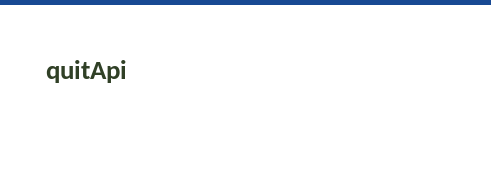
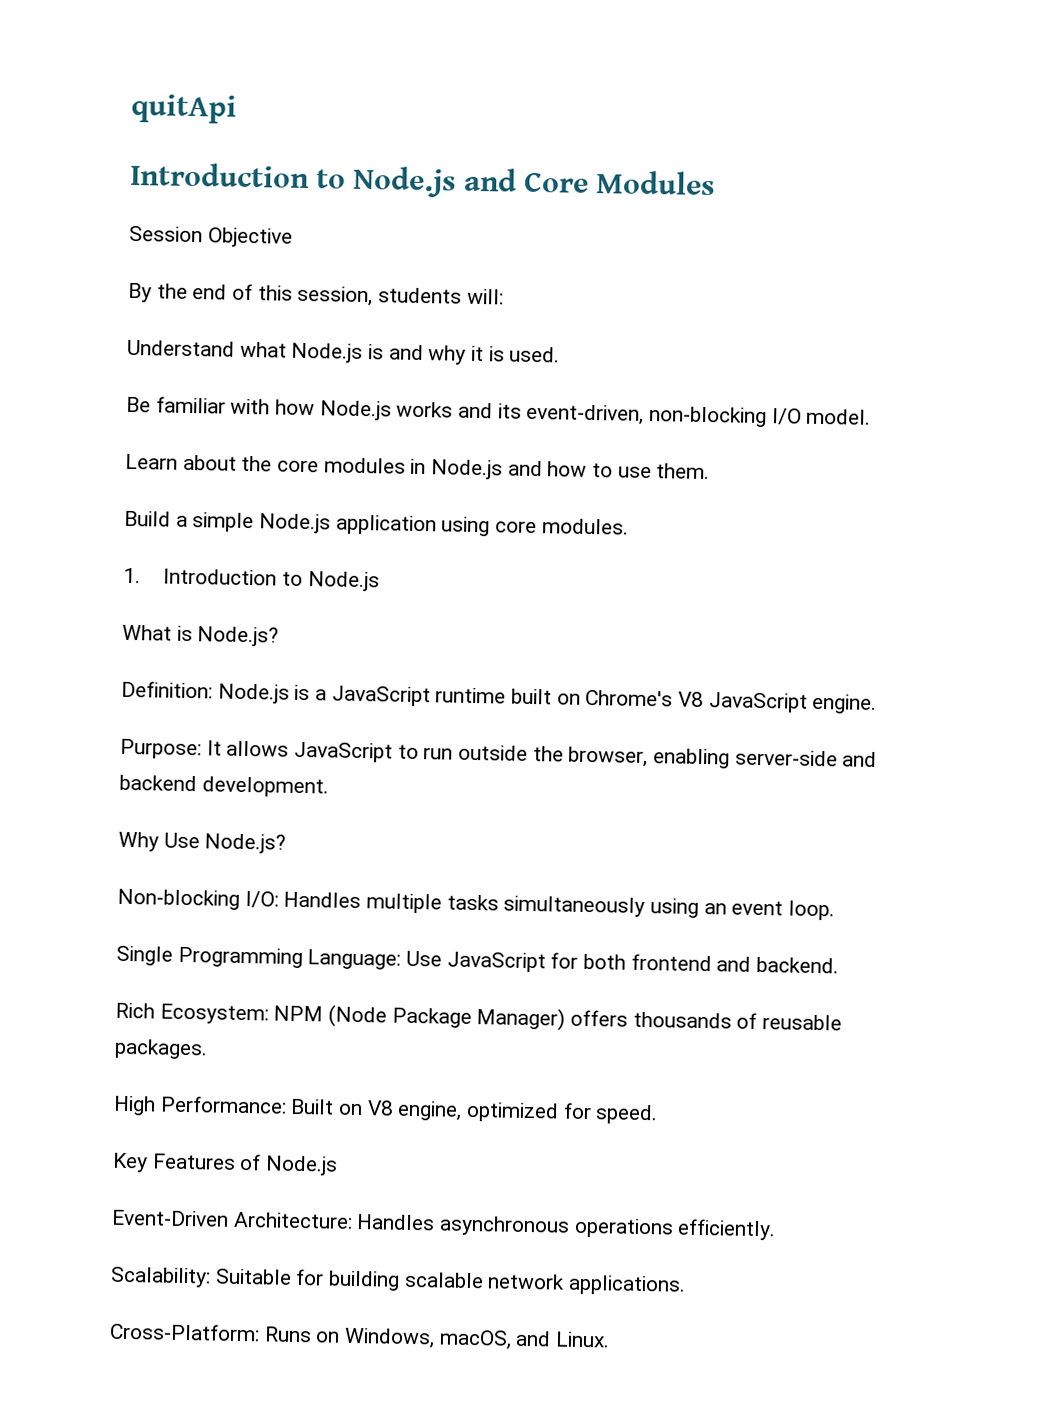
+ Introduction to Node.js and Core Modules
+ Session Objective
+ By the end of this session, students will:
+ Understand what Node.js is and why it is used.
+ Be familiar with how Node.js works and its event-driven, non-blocking I/O model.
+ Learn about the core modules in Node.js and how to use them.
+ Build a simple Node.js application using core modules.
+ 1. Introduction to Node.js
+ What is Node.js?
+ Definition: Node.js is a JavaScript runtime built on Chrome's V8 JavaScript engine.
+ Purpose: It allows JavaScript to run outside the browser, enabling server-side and backend development.
+ Why Use Node.js?
+ Non-blocking I/O: Handles multiple tasks simultaneously using an event loop.
+ Single Programming Language: Use JavaScript for both frontend and backend.
+ Rich Ecosystem: NPM (Node Package Manager) offers thousands of reusable packages.
+ High Performance: Built on V8 engine, optimized for speed.
+ Key Features of Node.js
+ Event-Driven Architecture: Handles asynchronous operations efficiently.
+ Scalability: Suitable for building scalable network applications.
+ Cross-Platform: Runs on Windows, macOS, and Linux.

